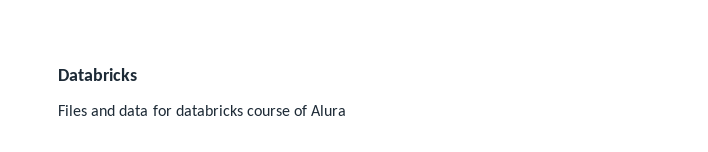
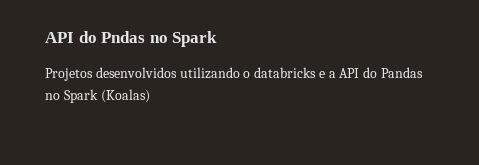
- Databricks
- Files and data for databricks course of Alura
+ API do Pndas no Spark
+ Projetos desenvolvidos utilizando o databricks e a API do Pandas no Spark (Koalas)

